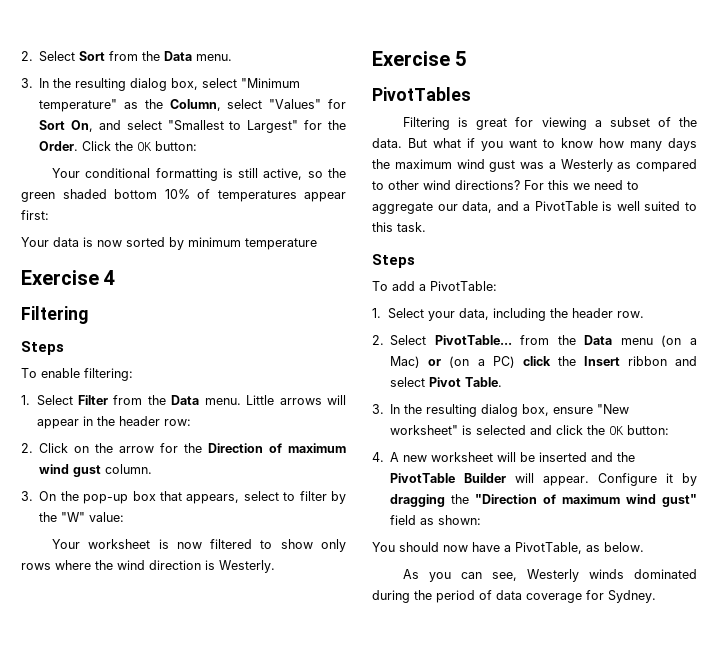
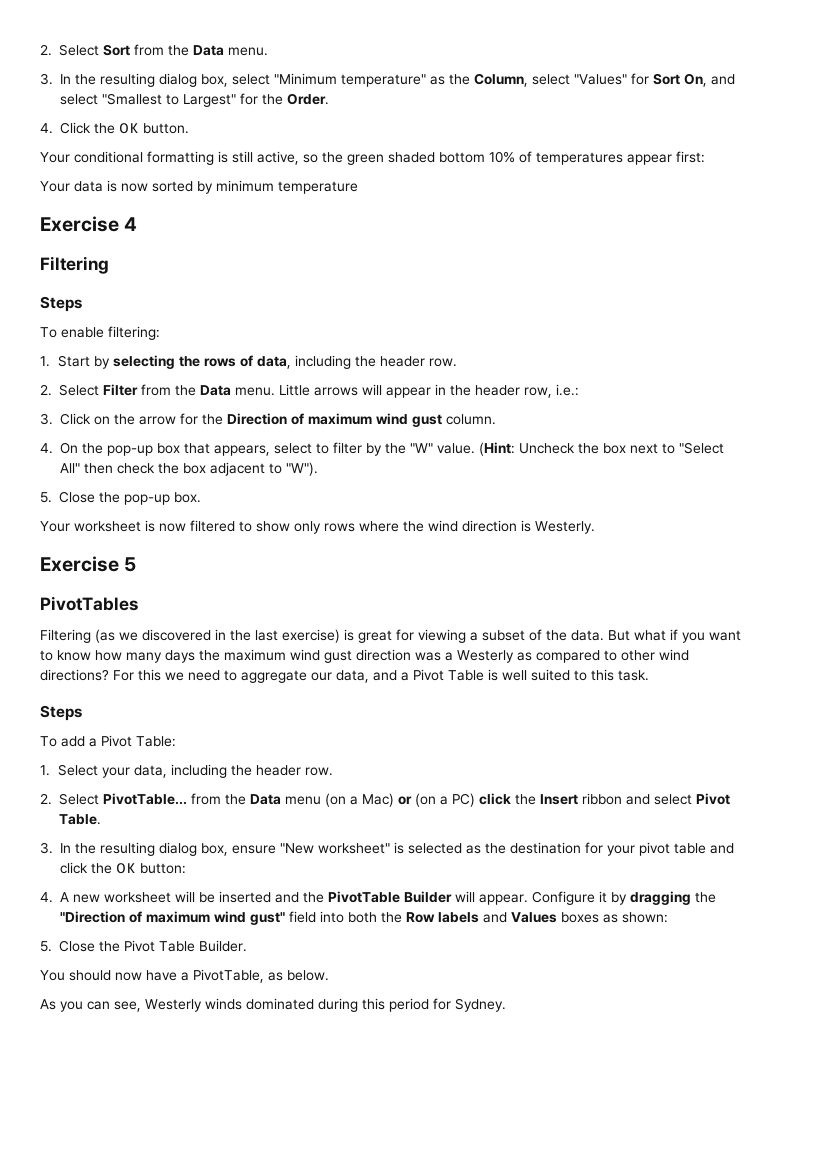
- 3. In the resulting dialog box, select "Minimum temperature" as the Column, select "Values" for Sort On, and select "Smallest to Largest" for the Order. Click the OK button:
+ 3. In the resulting dialog box, select "Minimum temperature" as the Column, select "Values" for Sort On, and select "Smallest to Largest" for the Order.
+ 4. Click the OK button.
- 1. Select Filter from the Data menu.
+ 1. Start by selecting the rows of data, including the header row.
+ 2. Select Filter from the Data menu.
- Little arrows will appear in the header row:
- 2. Click on the arrow for the Direction of maximum wind gust column.
+ Little arrows will appear in the header row, i.e.:
+ 3. Click on the arrow for the Direction of maximum wind gust column.
- 3. On the pop-up box that appears, select to filter by the "W" value:
+ 4. On the pop-up box that appears, select to filter by the "W" value. (Hint: Uncheck the box next to "Select All" then check the box adjacent to "W").
+ 5. Close the pop-up box.
- Filtering is great for viewing a subset of the data.
+ Filtering (as we discovered in the last exercise) is great for viewing a subset of the data.
- But what if you want to know how many days the maximum wind gust was a Westerly as compared to other wind directions?
+ But what if you want to know how many days the maximum wind gust direction was a Westerly as compared to other wind directions?
- For this we need to aggregate our data, and a PivotTable is well suited to this task.
+ For this we need to aggregate our data, and a Pivot Table is well suited to this task.
- To add a PivotTable:
+ To add a Pivot Table:
- 3. In the resulting dialog box, ensure "New worksheet" is selected and click the OK button:
+ 3. In the resulting dialog box, ensure "New worksheet" is selected as the destination for your pivot table and click the OK button:
- Configure it by dragging the "Direction of maximum wind gust" field as shown:
+ Configure it by dragging the "Direction of maximum wind gust" field into both the Row labels and Values boxes as shown:
+ 5. Close the Pivot Table Builder.
- As you can see, Westerly winds dominated during the period of data coverage for Sydney.
+ As you can see, Westerly winds dominated during this period for Sydney.

